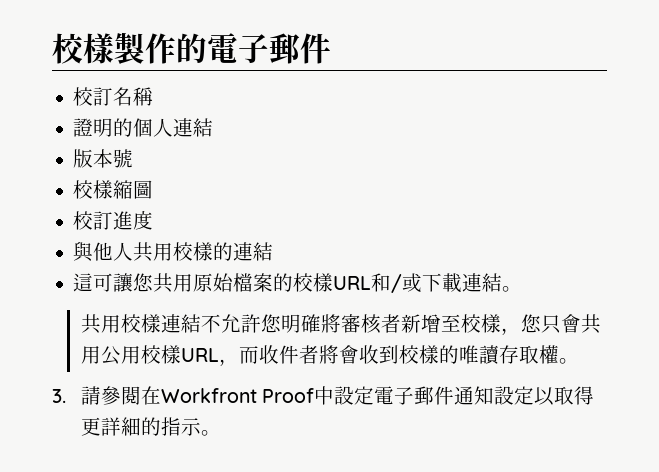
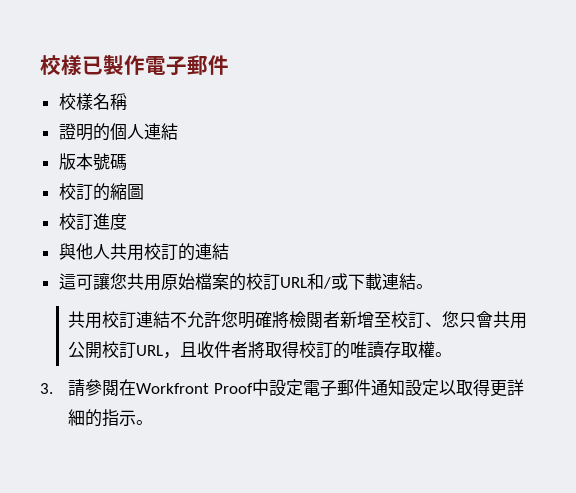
- 校樣製作的電子郵件
+ 校樣已製作電子郵件
- 校訂名稱
+ 校樣名稱
- 版本號
- 校樣縮圖
+ 版本號碼
+ 校訂的縮圖
- 與他人共用校樣的連結
+ 與他人共用校訂的連結
- 這可讓您共用原始檔案的校樣URL和/或下載連結。
+ 這可讓您共用原始檔案的校訂URL和/或下載連結。
- 共用校樣連結不允許您明確將審核者新增至校樣，您只會共用公用校樣URL，而收件者將會收到校樣的唯讀存取權。
+ 共用校訂連結不允許您明確將檢閱者新增至校訂、您只會共用公開校訂URL，且收件者將取得校訂的唯讀存取權。

